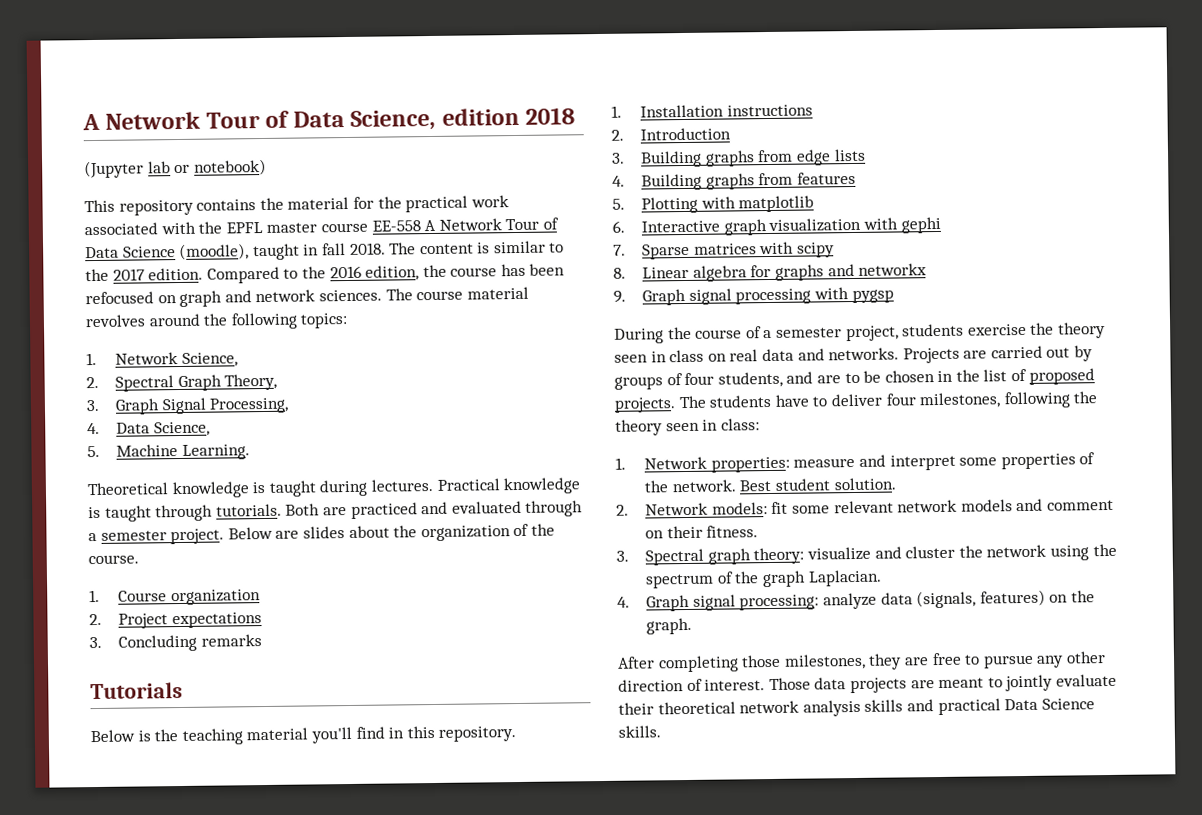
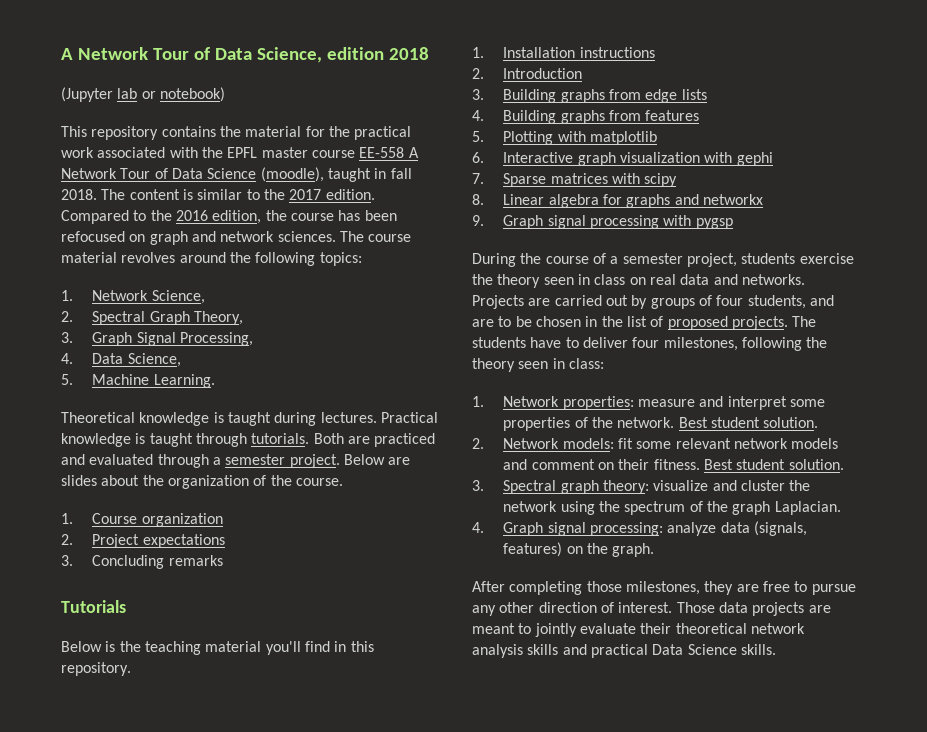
- 2. Network models: fit some relevant network models and comment on their fitness.
+ 2. Network models: fit some relevant network models and comment on their fitness. Best student solution.

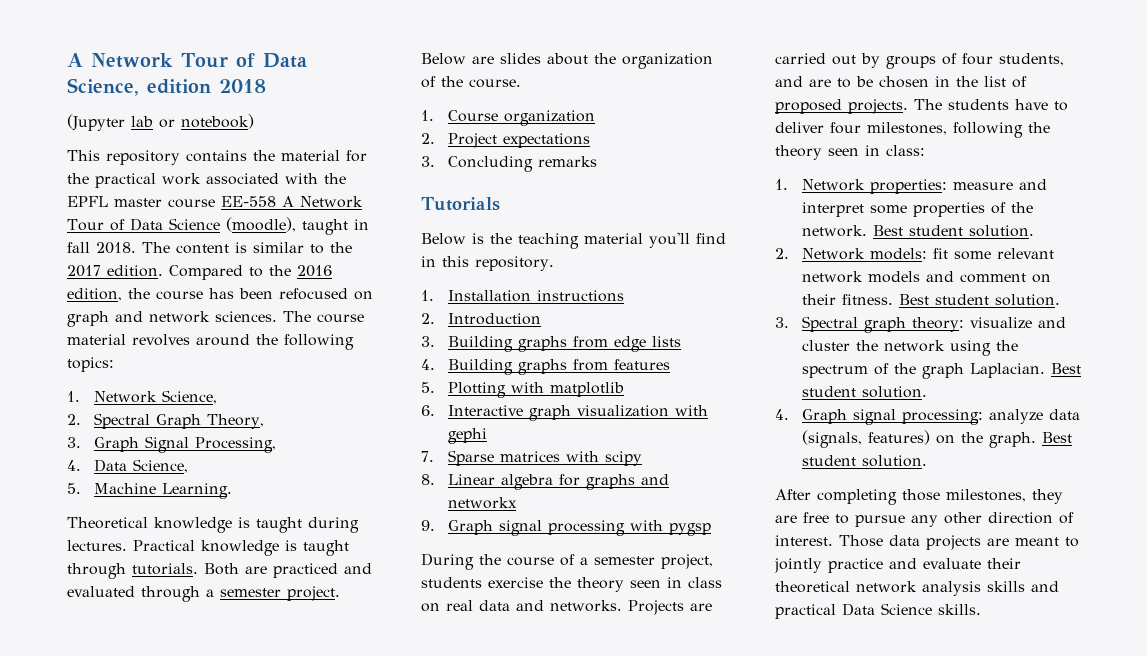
- 3. Spectral graph theory: visualize and cluster the network using the spectrum of the graph Laplacian.
+ 3. Spectral graph theory: visualize and cluster the network using the spectrum of the graph Laplacian. Best student solution.
- 4. Graph signal processing: analyze data (signals, features) on the graph.
+ 4. Graph signal processing: analyze data (signals, features) on the graph. Best student solution.
- Those data projects are meant to jointly evaluate their theoretical network analysis skills and practical Data Science skills.
+ Those data projects are meant to jointly practice and evaluate their theoretical network analysis skills and practical Data Science skills.

